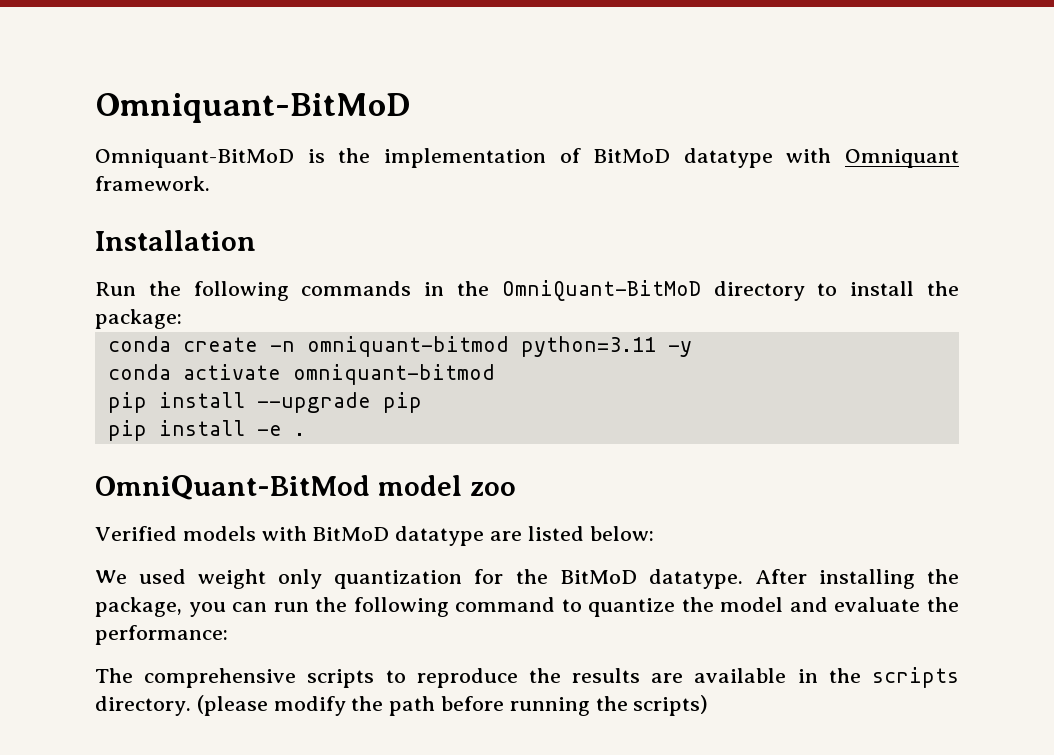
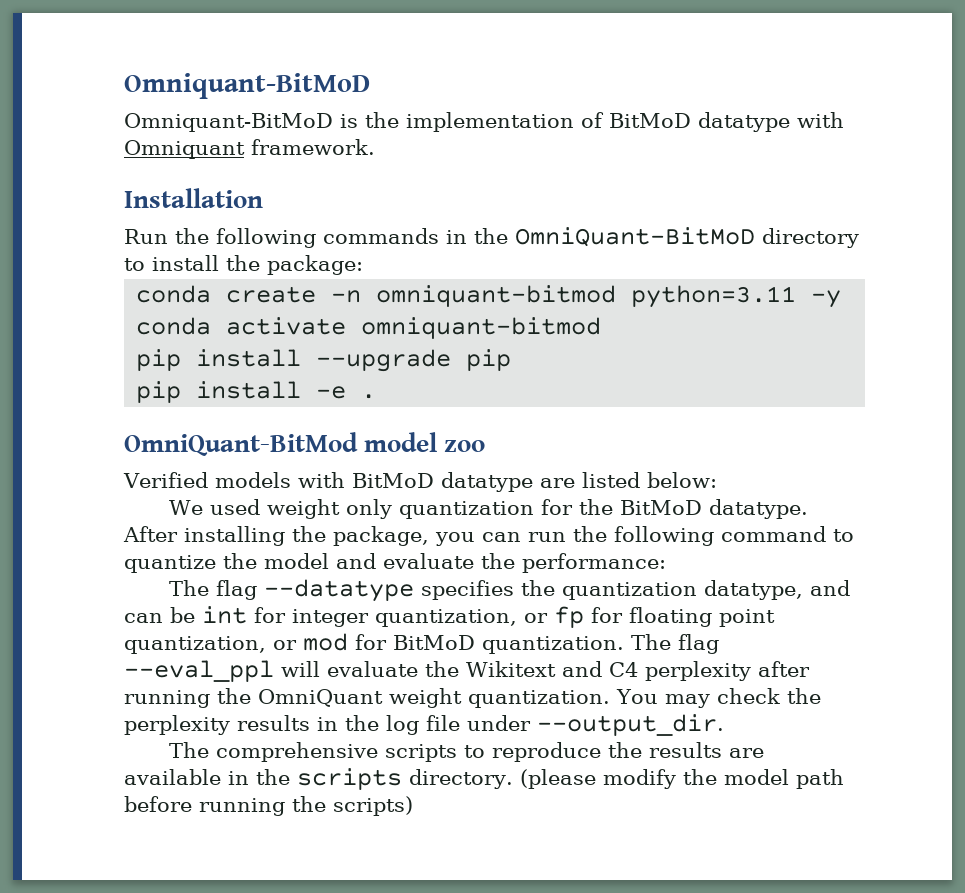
+ The flag --datatype specifies the quantization datatype, and can be int for integer quantization, or fp for floating point quantization, or mod for BitMoD quantization. The flag --eval_ppl will evaluate the Wikitext and C4 perplexity after running the OmniQuant weight quantization. You may check the perplexity results in the log file under --output_dir.
- (please modify the path before running the scripts)
+ (please modify the model path before running the scripts)

